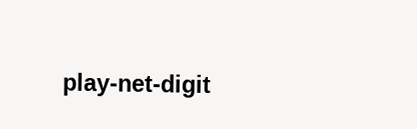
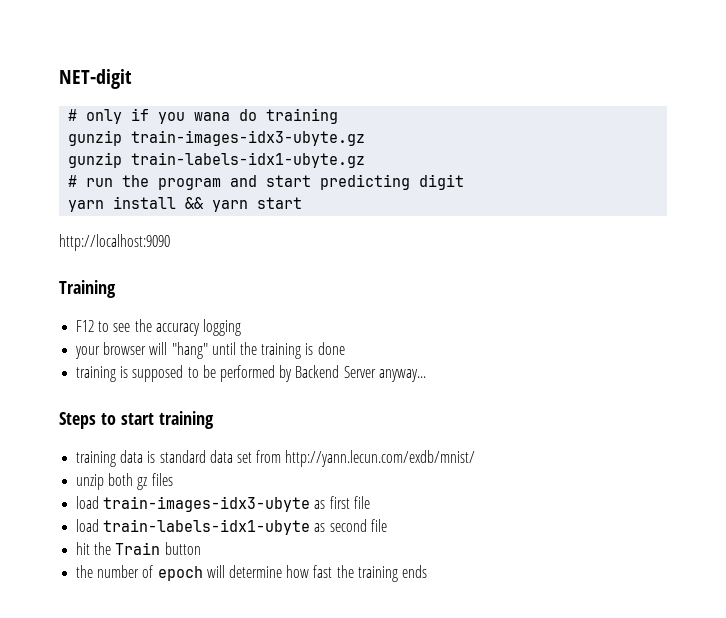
- play-net-digit
+ NET-digit
+ # only if you wana do training
+ gunzip train-images-idx3-ubyte.gz
+ gunzip train-labels-idx1-ubyte.gz
+ # run the program and start predicting digit
+ yarn install && yarn start
+ http://localhost:9090
+ Training
+ F12 to see the accuracy logging
+ your browser will "hang" until the training is done
+ training is supposed to be performed by Backend Server anyway...
+ Steps to start training
+ training data is standard data set from http://yann.lecun.com/exdb/mnist/
+ unzip both gz files
+ load train-images-idx3-ubyte as first file
+ load train-labels-idx1-ubyte as second file
+ hit the Train button
+ the number of epoch will determine how fast the training ends

